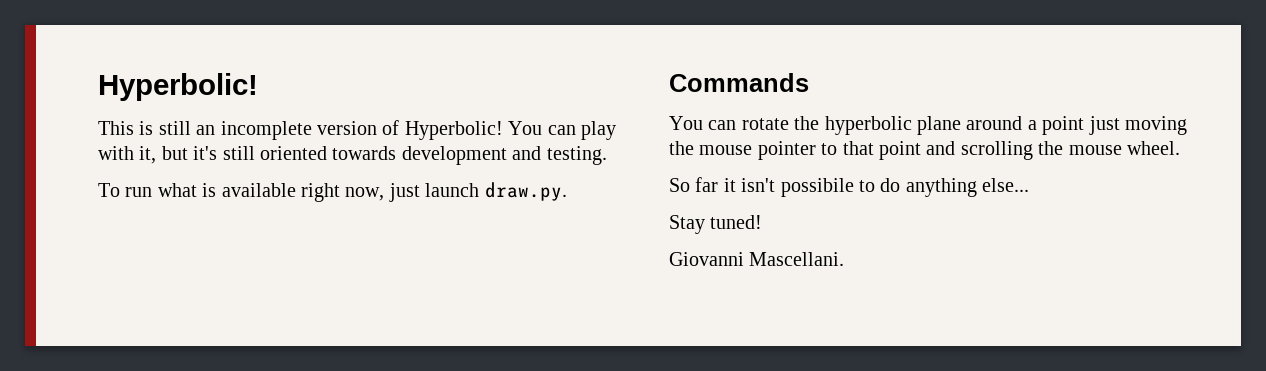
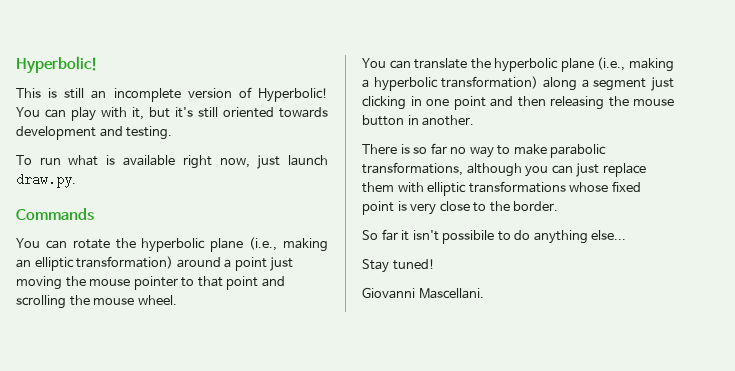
- You can rotate the hyperbolic plane around a point just moving the mouse pointer to that point and scrolling the mouse wheel.
+ You can rotate the hyperbolic plane (i.e., making an elliptic transformation) around a point just moving the mouse pointer to that point and scrolling the mouse wheel.
+ You can translate the hyperbolic plane (i.e., making a hyperbolic transformation) along a segment just clicking in one point and then releasing the mouse button in another.
+ There is so far no way to make parabolic transformations, although you can just replace them with elliptic transformations whose fixed point is very close to the border.

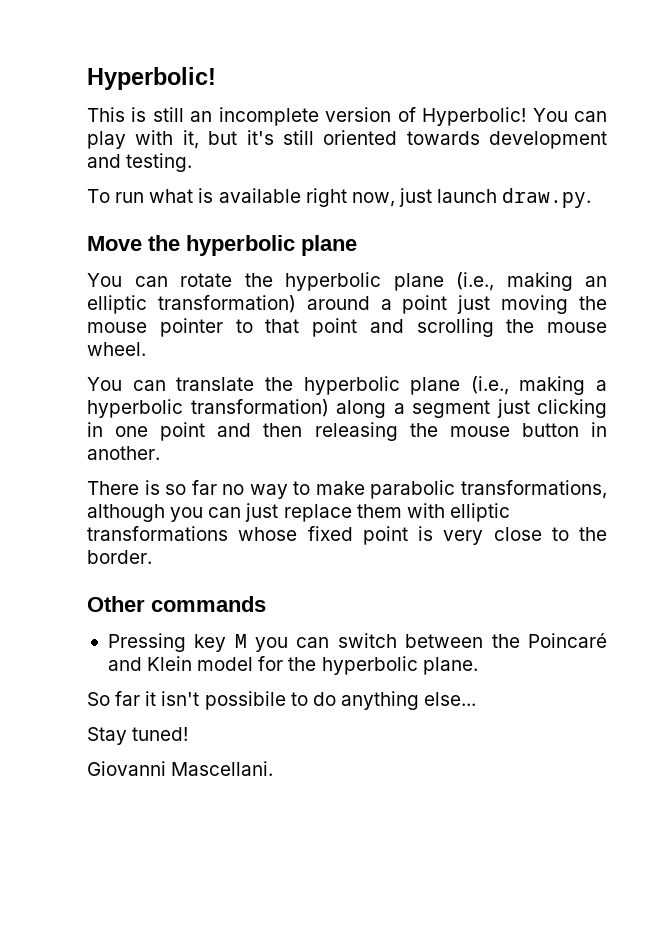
- Commands
+ Move the hyperbolic plane
+ Other commands
+ Pressing key M you can switch between the Poincaré and Klein model for the hyperbolic plane.

